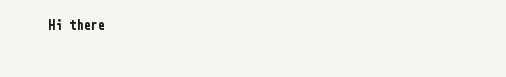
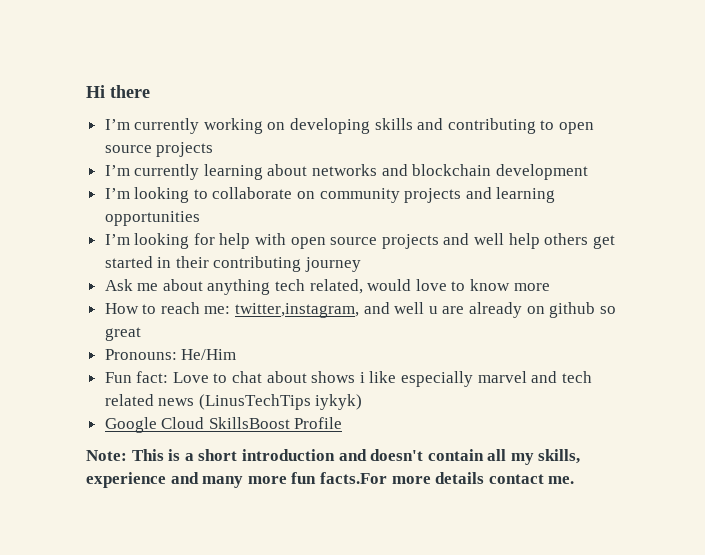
+ I’m currently working on developing skills and contributing to open source projects
+ I’m currently learning about networks and blockchain development
+ I’m looking to collaborate on community projects and learning opportunities
+ I’m looking for help with open source projects and well help others get started in their contributing journey
+ Ask me about anything tech related, would love to know more
+ How to reach me: twitter,instagram, and well u are already on github so great
+ Pronouns: He/Him
+ Fun fact: Love to chat about shows i like especially marvel and tech related news (LinusTechTips iykyk)
+ Google Cloud SkillsBoost Profile
+ Note: This is a short introduction and doesn't contain all my skills, experience and many more fun facts.For more details contact me.

